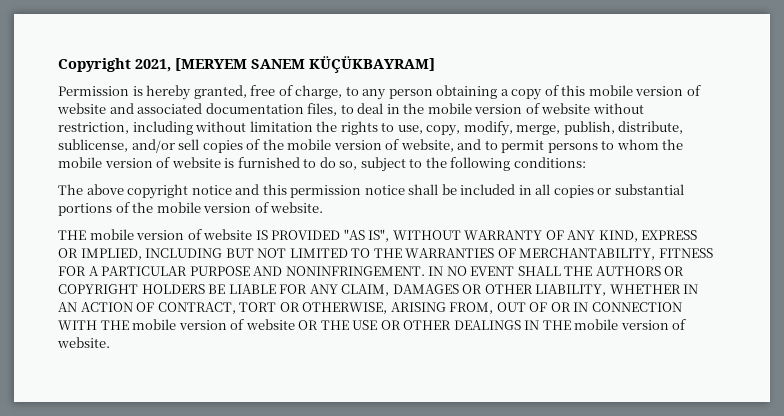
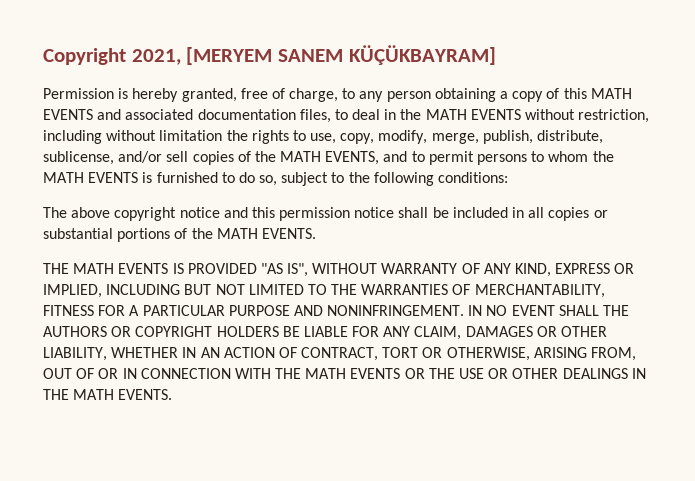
- Permission is hereby granted, free of charge, to any person obtaining a copy of this mobile version of website and associated documentation files, to deal in the mobile version of website without restriction, including without limitation the rights to use, copy, modify, merge, publish, distribute, sublicense, and/or sell copies of the mobile version of website, and to permit persons to whom the mobile version of website is furnished to do so, subject to the following conditions:
+ Permission is hereby granted, free of charge, to any person obtaining a copy of this MATH EVENTS and associated documentation files, to deal in the MATH EVENTS without restriction, including without limitation the rights to use, copy, modify, merge, publish, distribute, sublicense, and/or sell copies of the MATH EVENTS, and to permit persons to whom the MATH EVENTS is furnished to do so, subject to the following conditions:
- The above copyright notice and this permission notice shall be included in all copies or substantial portions of the mobile version of website.
- THE mobile version of website IS PROVIDED "AS IS", WITHOUT WARRANTY OF ANY KIND, EXPRESS OR IMPLIED, INCLUDING BUT NOT LIMITED TO THE WARRANTIES OF MERCHANTABILITY, FITNESS FOR A PARTICULAR PURPOSE AND NONINFRINGEMENT.
+ The above copyright notice and this permission notice shall be included in all copies or substantial portions of the MATH EVENTS.
+ THE MATH EVENTS IS PROVIDED "AS IS", WITHOUT WARRANTY OF ANY KIND, EXPRESS OR IMPLIED, INCLUDING BUT NOT LIMITED TO THE WARRANTIES OF MERCHANTABILITY, FITNESS FOR A PARTICULAR PURPOSE AND NONINFRINGEMENT.
- IN NO EVENT SHALL THE AUTHORS OR COPYRIGHT HOLDERS BE LIABLE FOR ANY CLAIM, DAMAGES OR OTHER LIABILITY, WHETHER IN AN ACTION OF CONTRACT, TORT OR OTHERWISE, ARISING FROM, OUT OF OR IN CONNECTION WITH THE mobile version of website OR THE USE OR OTHER DEALINGS IN THE mobile version of website.
+ IN NO EVENT SHALL THE AUTHORS OR COPYRIGHT HOLDERS BE LIABLE FOR ANY CLAIM, DAMAGES OR OTHER LIABILITY, WHETHER IN AN ACTION OF CONTRACT, TORT OR OTHERWISE, ARISING FROM, OUT OF OR IN CONNECTION WITH THE MATH EVENTS OR THE USE OR OTHER DEALINGS IN THE MATH EVENTS.

